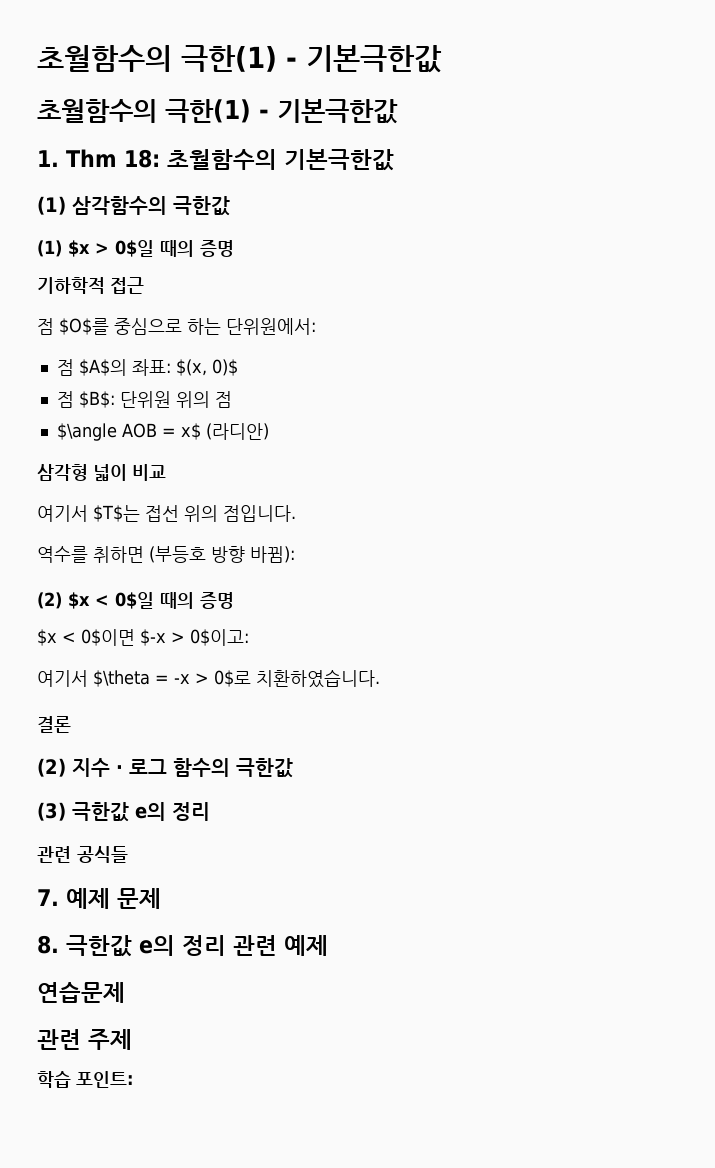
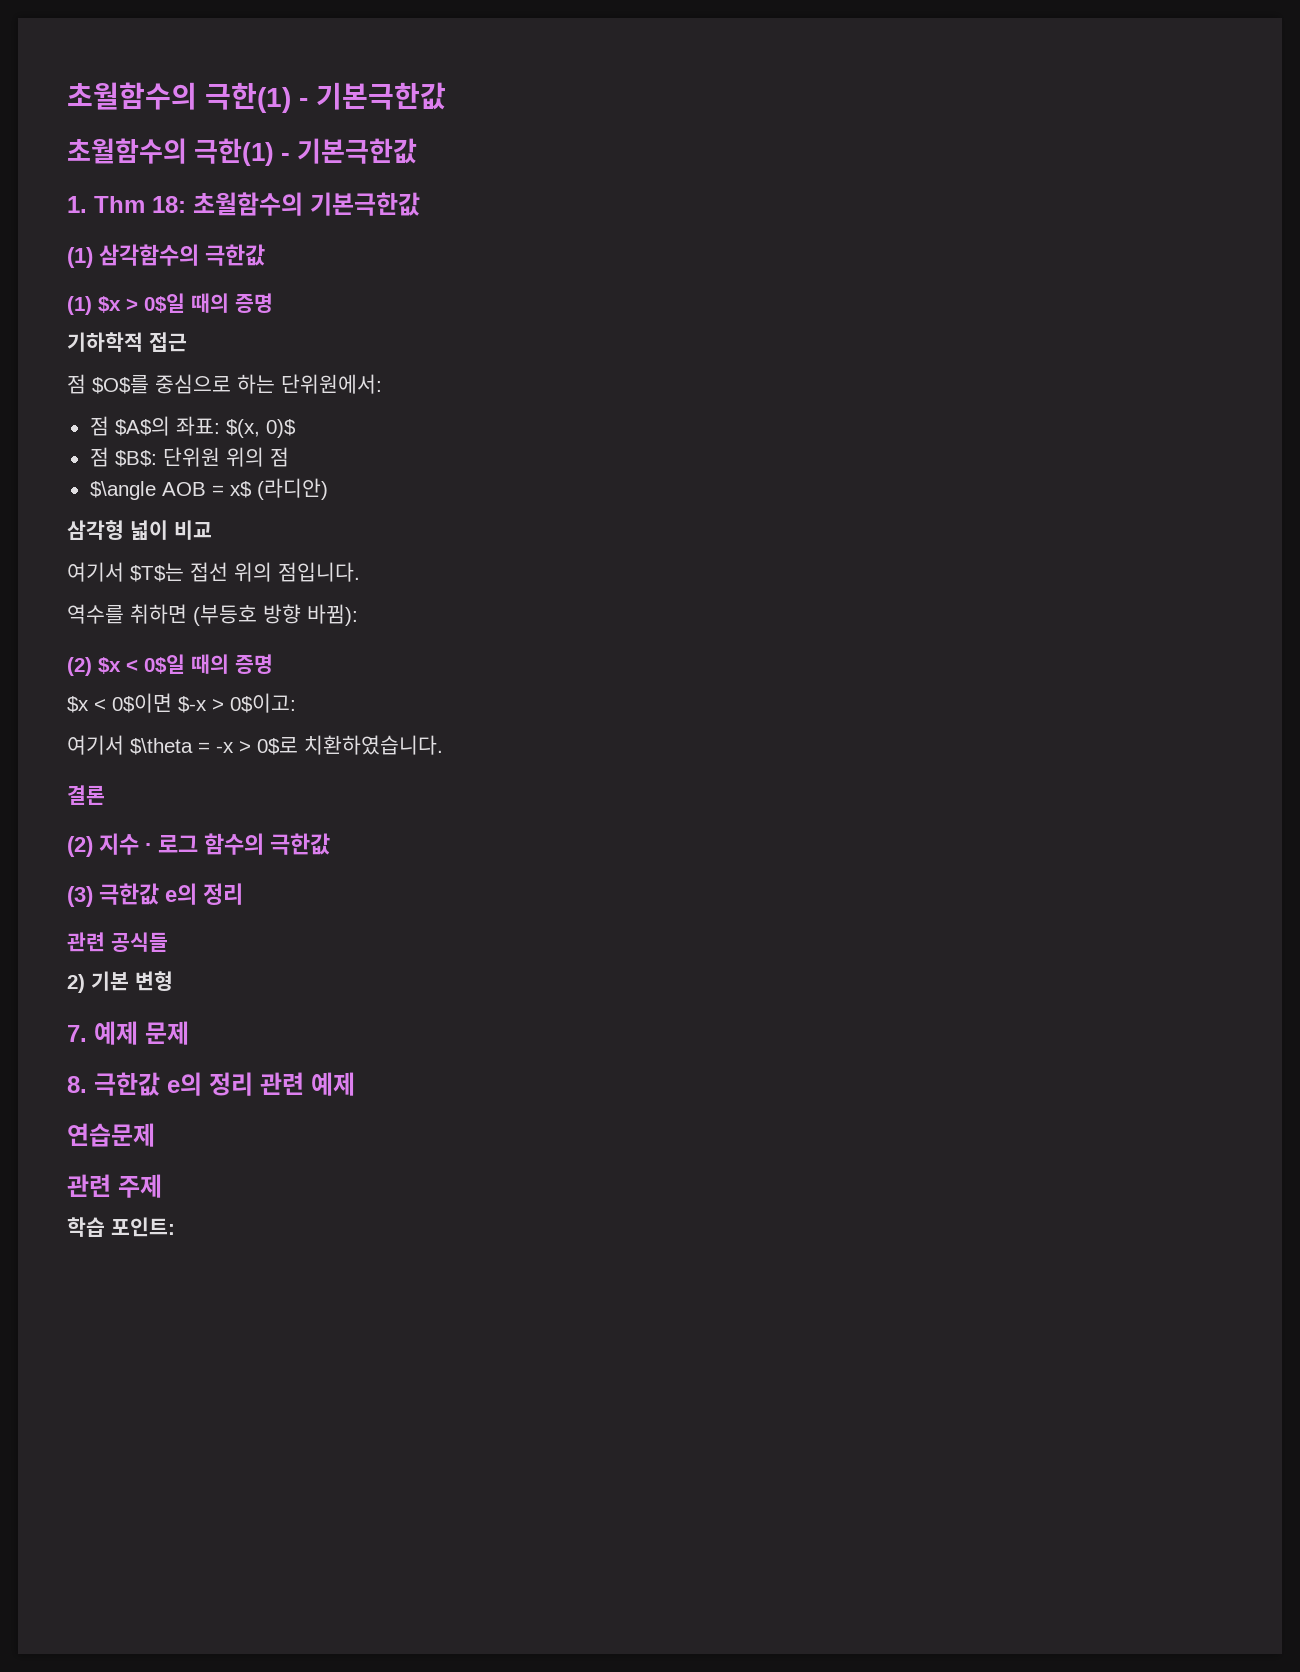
+ 2) 기본 변형

